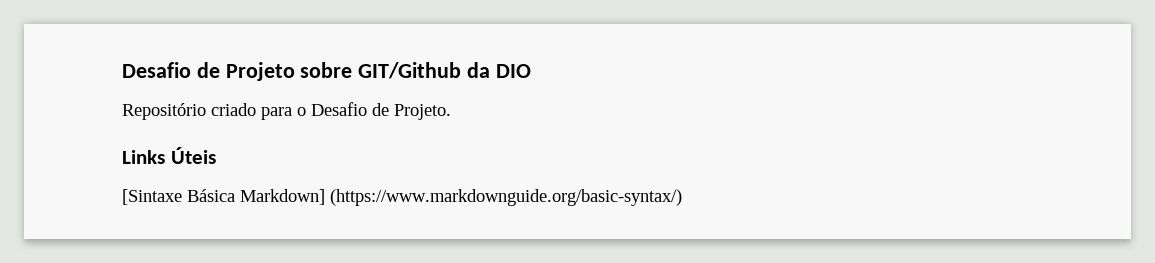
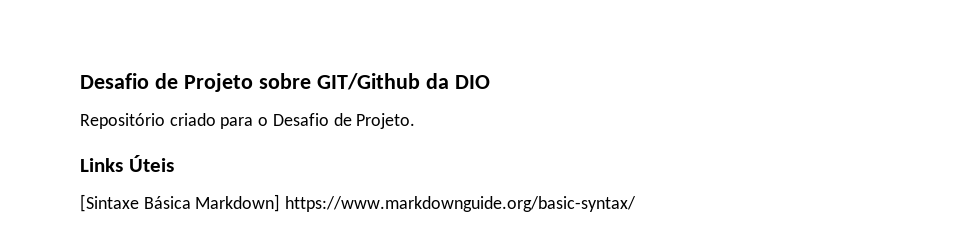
- [Sintaxe Básica Markdown] (https://www.markdownguide.org/basic-syntax/)
+ [Sintaxe Básica Markdown] https://www.markdownguide.org/basic-syntax/

